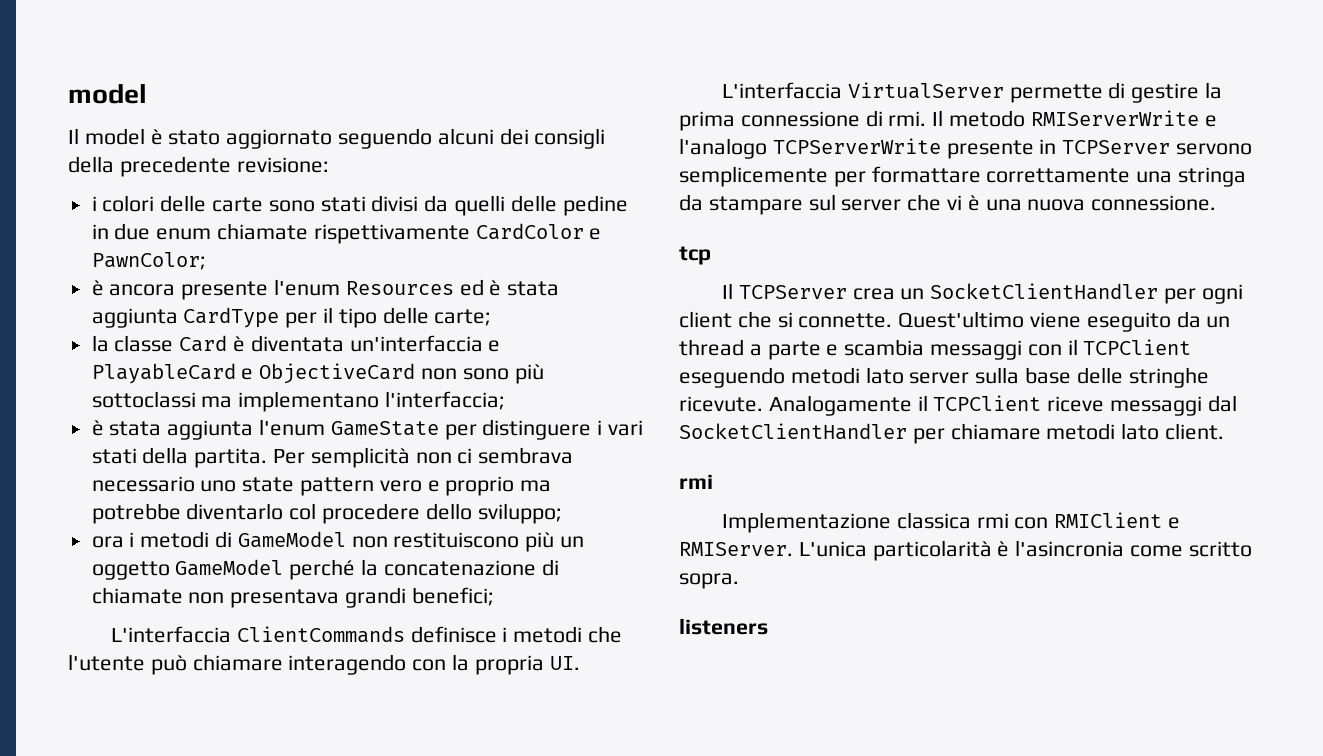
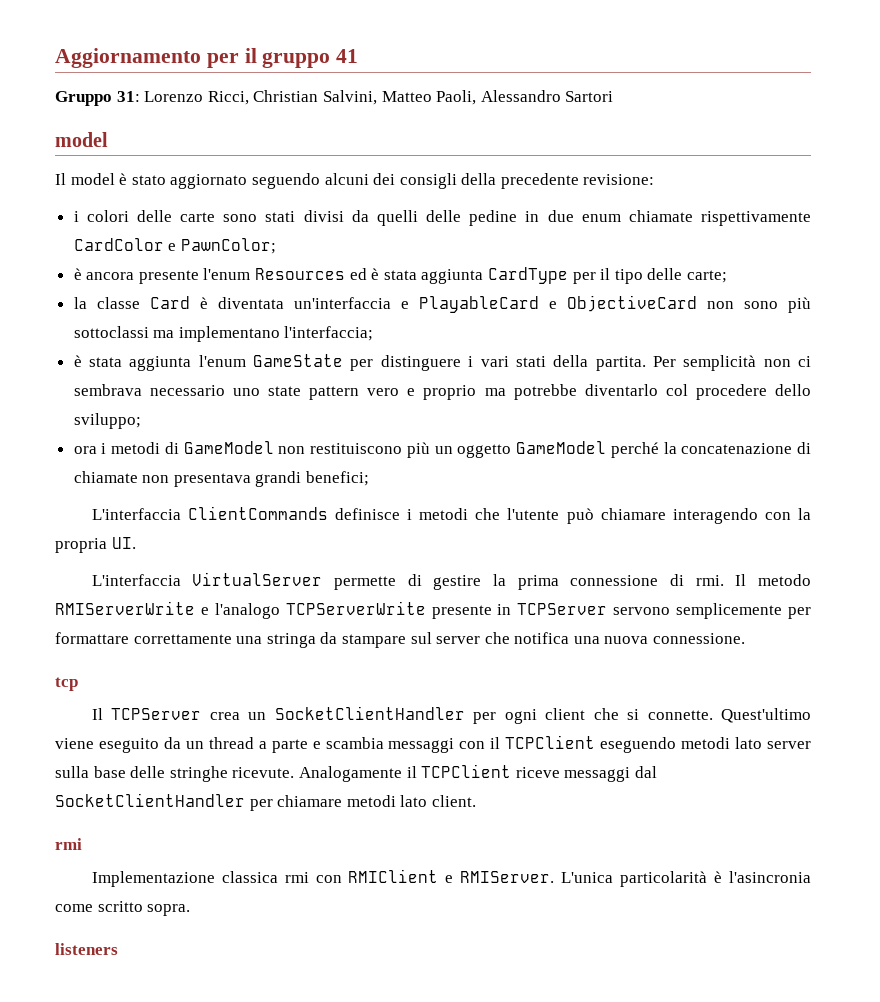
+ Aggiornamento per il gruppo 41
+ Gruppo 31: Lorenzo Ricci, Christian Salvini, Matteo Paoli, Alessandro Sartori
- Il metodo RMIServerWrite e l'analogo TCPServerWrite presente in TCPServer servono semplicemente per formattare correttamente una stringa da stampare sul server che vi è una nuova connessione.
+ Il metodo RMIServerWrite e l'analogo TCPServerWrite presente in TCPServer servono semplicemente per formattare correttamente una stringa da stampare sul server che notifica una nuova connessione.

